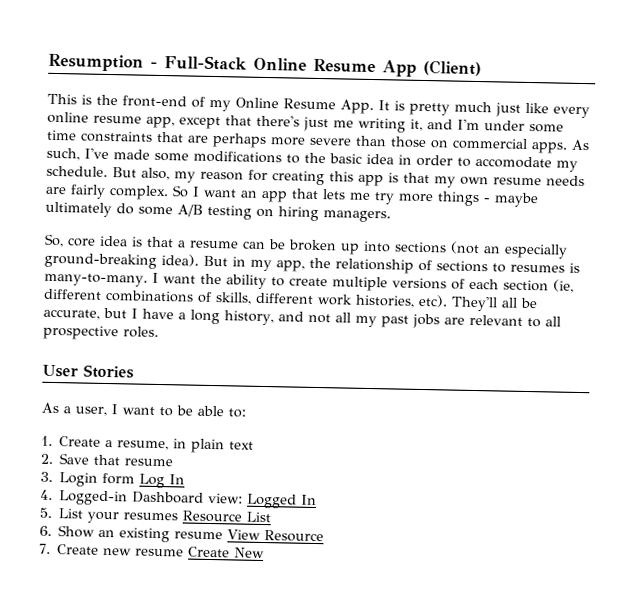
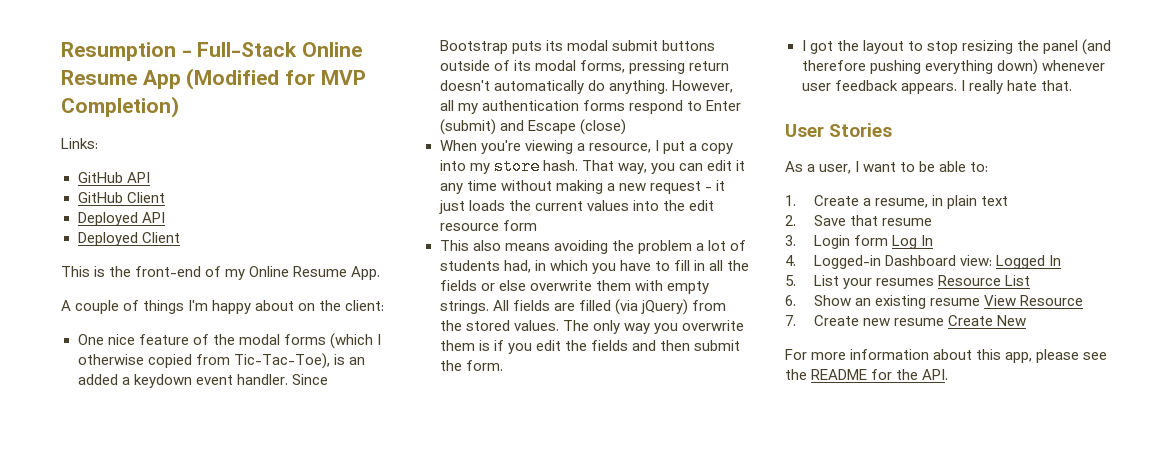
- Resumption - Full-Stack Online Resume App (Client)
+ Resumption - Full-Stack Online Resume App (Modified for MVP Completion)
+ Links:
+ GitHub API
+ GitHub Client
+ Deployed API
+ Deployed Client
- This is the front-end of my Online Resume App. It is pretty much just like every online resume app, except that there's just me writing it, and I'm under some time constraints that are perhaps more severe than those on commercial apps. As such, I've made some modifications to the basic idea in order to accomodate my schedule. But also, my reason for creating this app is that my own resume needs are fairly complex. So I want an app that lets me try more things - maybe ultimately do some A/B testing on hiring managers.
- So, core idea is that a resume can be broken up into sections (not an especially ground-breaking idea). But in my app, the relationship of sections to resumes is many-to-many. I want the ability to create multiple versions of each section (ie, different combinations of skills, different work histories, etc). They'll all be accurate, but I have a long history, and not all my past jobs are relevant to all prospective roles.
+ This is the front-end of my Online Resume App.
+ A couple of things I'm happy about on the client:
+ One nice feature of the modal forms (which I otherwise copied from Tic-Tac-Toe), is an added a keydown event handler. Since Bootstrap puts its modal submit buttons outside of its modal forms, pressing return doesn't automatically do anything. However, all my authentication forms respond to Enter (submit) and Escape (close)
+ When you're viewing a resource, I put a copy into my store hash. That way, you can edit it any time without making a new request - it just loads the current values into the edit resource form
+ This also means avoiding the problem a lot of students had, in which you have to fill in all the fields or else overwrite them with empty strings. All fields are filled (via jQuery) from the stored values. The only way you overwrite them is if you edit the fields and then submit the form.
+ I got the layout to stop resizing the panel (and therefore pushing everything down) whenever user feedback appears. I really hate that.
+ For more information about this app, please see the README for the API.

